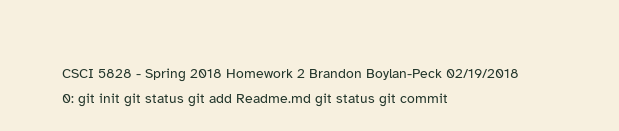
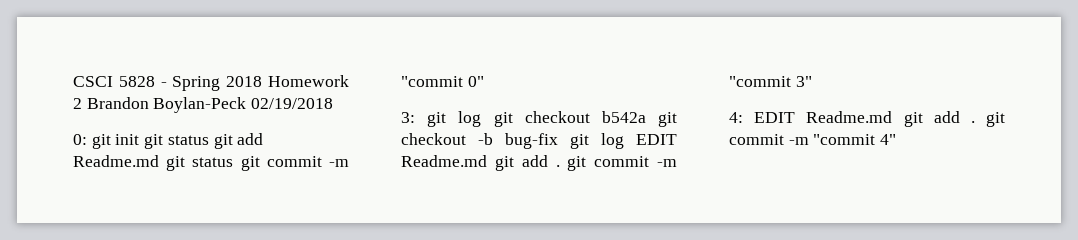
- 0: git init git status git add Readme.md git status git commit
+ 0: git init git status git add Readme.md git status git commit -m "commit 0"
+ 3: git log git checkout b542a git checkout -b bug-fix git log EDIT Readme.md git add . git commit -m "commit 3"
+ 4: EDIT Readme.md git add . git commit -m "commit 4"

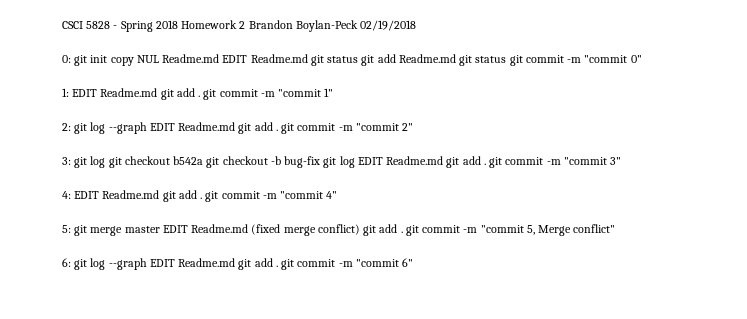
- 0: git init git status git add Readme.md git status git commit -m "commit 0"
+ 0: git init copy NUL Readme.md EDIT Readme.md git status git add Readme.md git status git commit -m "commit 0"
+ 1: EDIT Readme.md git add . git commit -m "commit 1"
+ 2: git log --graph EDIT Readme.md git add . git commit -m "commit 2"
+ 5: git merge master EDIT Readme.md (fixed merge conflict) git add . git commit -m "commit 5, Merge conflict"
+ 6: git log --graph EDIT Readme.md git add . git commit -m "commit 6"

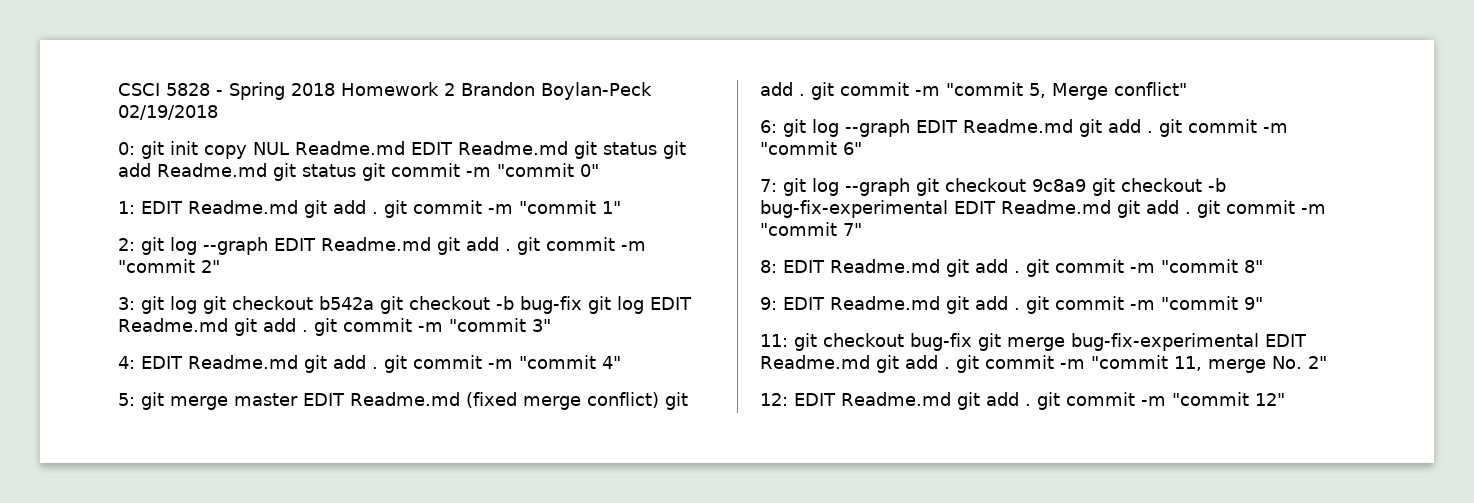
+ 7: git log --graph git checkout 9c8a9 git checkout -b bug-fix-experimental EDIT Readme.md git add . git commit -m "commit 7"
+ 8: EDIT Readme.md git add . git commit -m "commit 8"
+ 9: EDIT Readme.md git add . git commit -m "commit 9"
+ 11: git checkout bug-fix git merge bug-fix-experimental EDIT Readme.md git add . git commit -m "commit 11, merge No. 2"
+ 12: EDIT Readme.md git add . git commit -m "commit 12"

